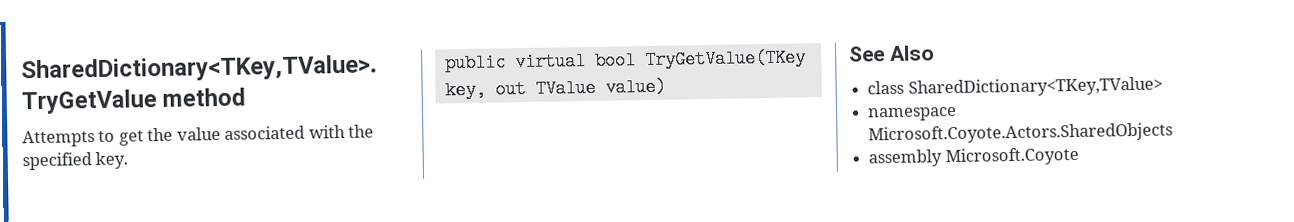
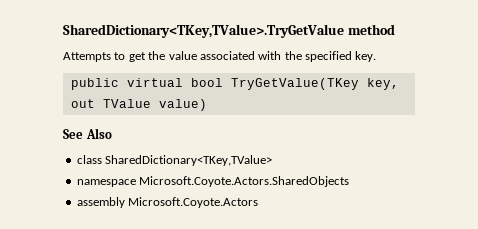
- assembly Microsoft.Coyote
+ assembly Microsoft.Coyote.Actors

